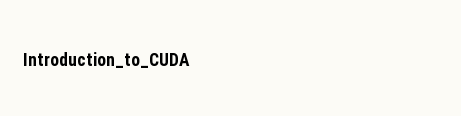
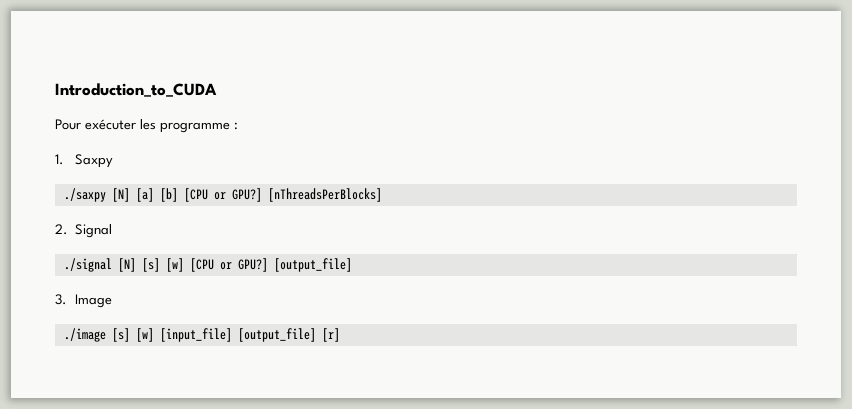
+ Pour exécuter les programme :
+ 1. Saxpy
+ ./saxpy [N] [a] [b] [CPU or GPU?] [nThreadsPerBlocks]
+ 2. Signal
+ ./signal [N] [s] [w] [CPU or GPU?] [output_file]
+ 3. Image
+ ./image [s] [w] [input_file] [output_file] [r]

